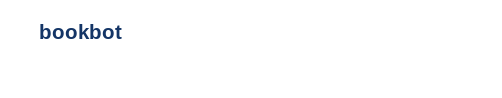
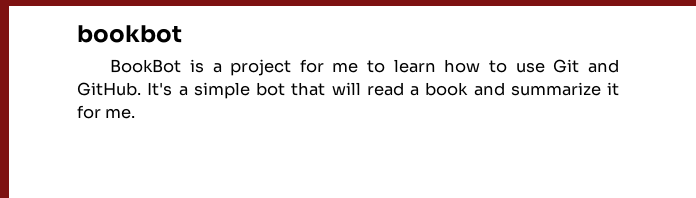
+ BookBot is a project for me to learn how to use Git and GitHub. It's a simple bot that will read a book and summarize it for me.

